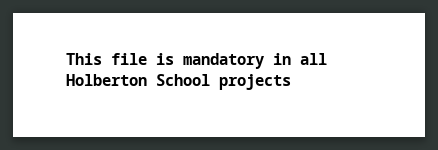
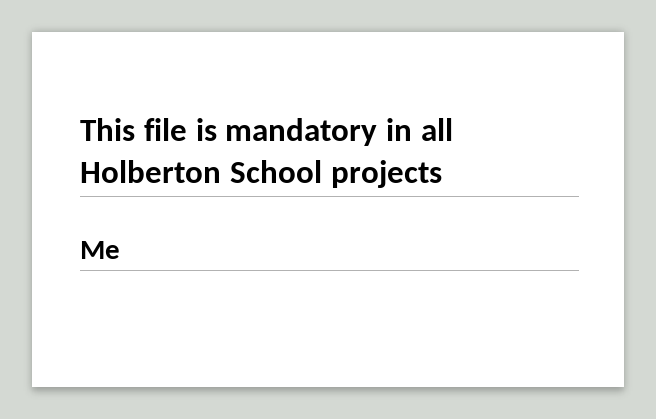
+ Me

